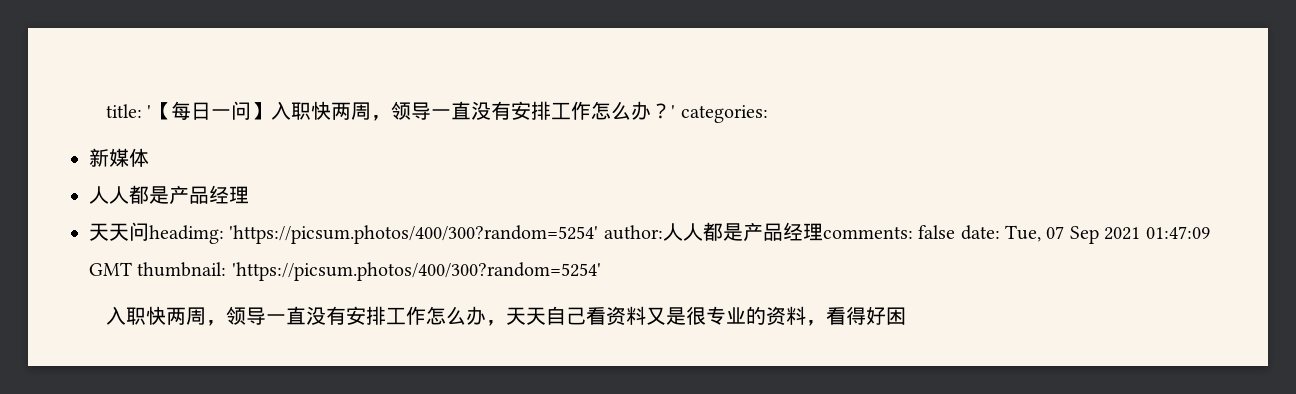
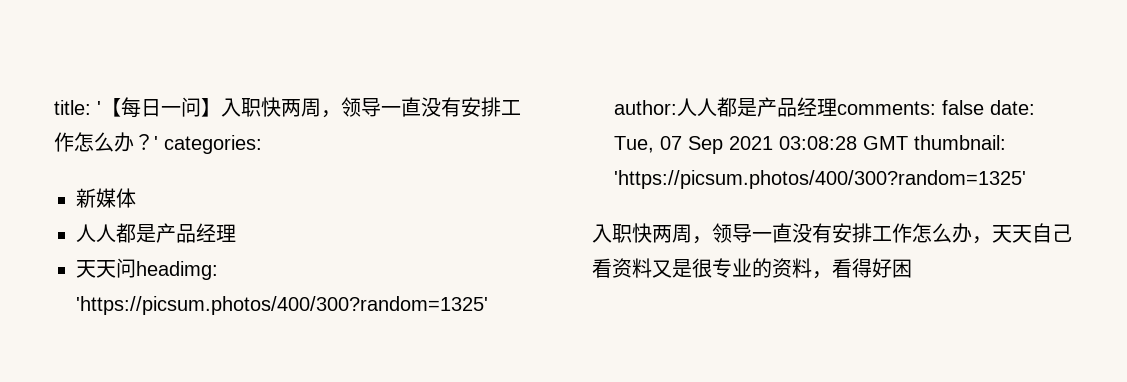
- 天天问headimg: 'https://picsum.photos/400/300?random=5254' author:人人都是产品经理comments: false date: Tue, 07 Sep 2021 01:47:09 GMT thumbnail: 'https://picsum.photos/400/300?random=5254'
+ 天天问headimg: 'https://picsum.photos/400/300?random=1325' author:人人都是产品经理comments: false date: Tue, 07 Sep 2021 03:08:28 GMT thumbnail: 'https://picsum.photos/400/300?random=1325'

